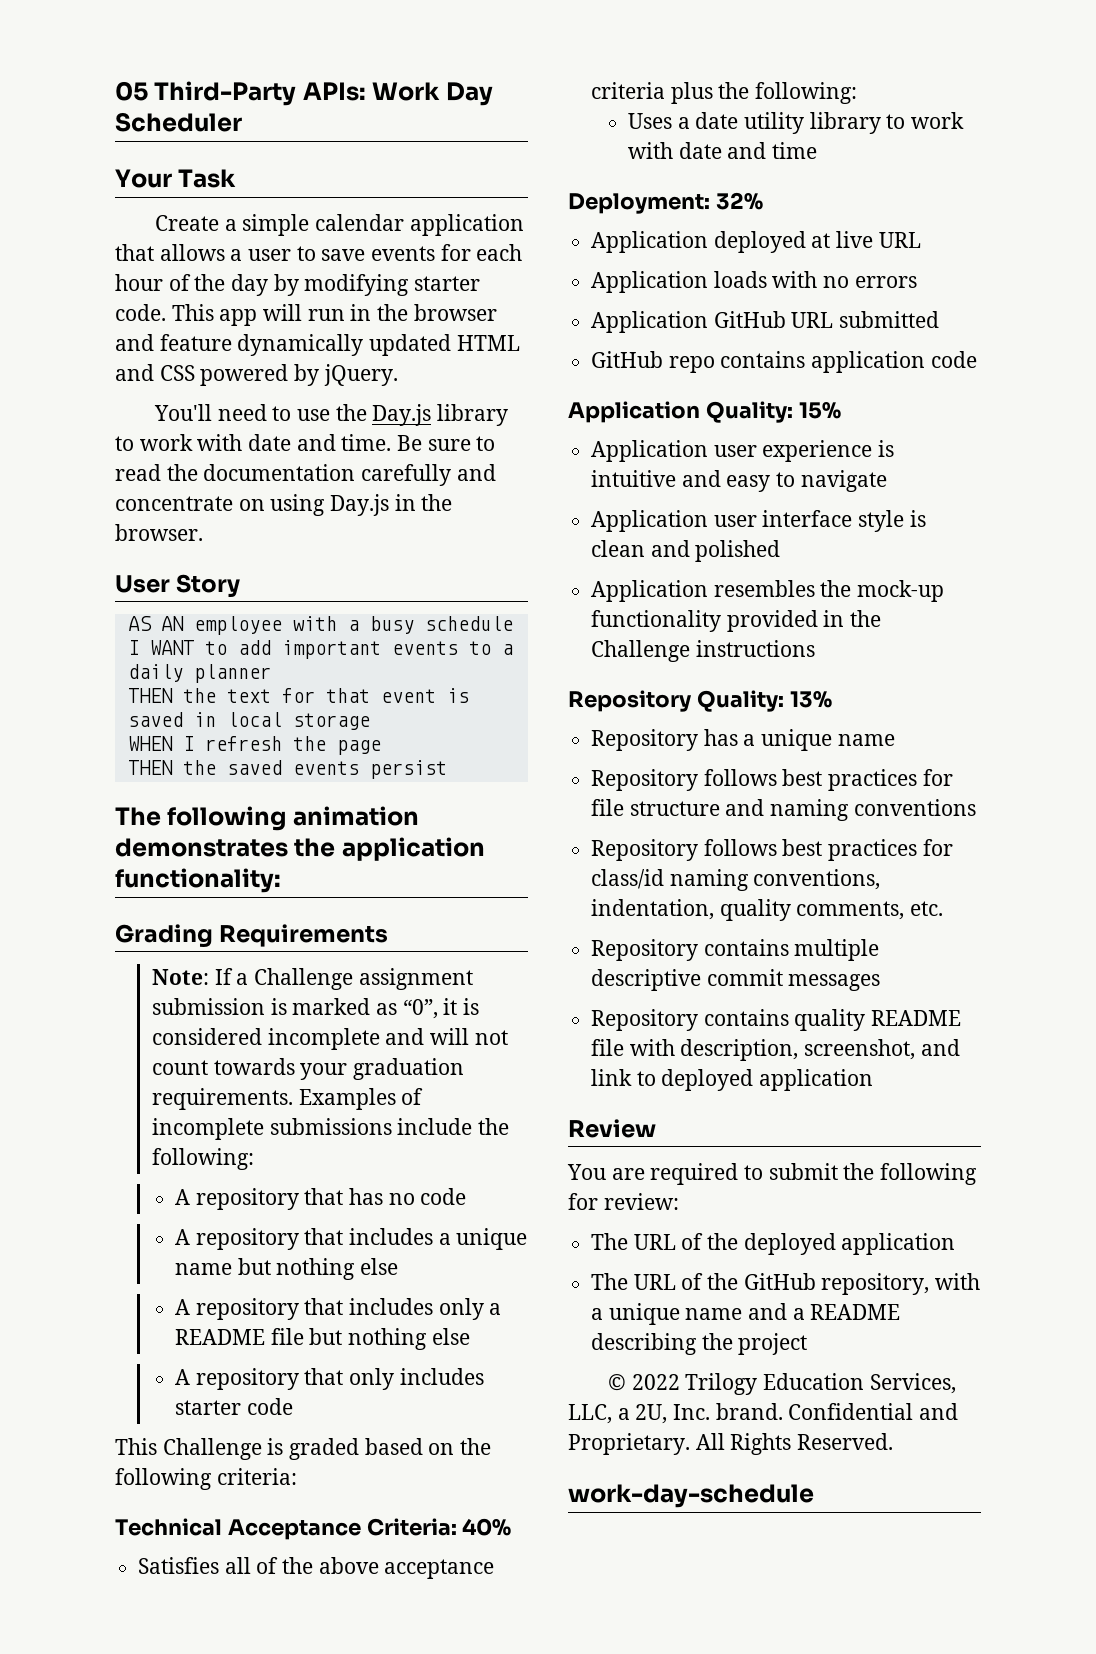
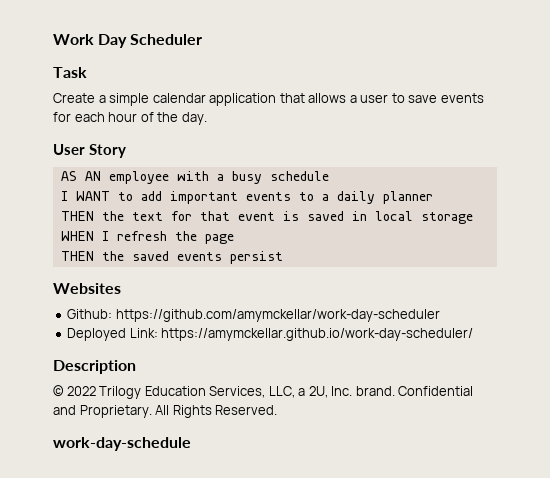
- 05 Third-Party APIs: Work Day Scheduler
+ Work Day Scheduler
- Your Task
+ Task
- Create a simple calendar application that allows a user to save events for each hour of the day by modifying starter code. This app will run in the browser and feature dynamically updated HTML and CSS powered by jQuery.
- You'll need to use the Day.js library to work with date and time. Be sure to read the documentation carefully and concentrate on using Day.js in the browser.
+ Create a simple calendar application that allows a user to save events for each hour of the day.
- The following animation demonstrates the application functionality:
- Grading Requirements
- Note: If a Challenge assignment submission is marked as “0”, it is considered incomplete and will not count towards your graduation requirements. Examples of incomplete submissions include the following:
- A repository that has no code
- A repository that includes a unique name but nothing else
- A repository that includes only a README file but nothing else
- A repository that only includes starter code
- This Challenge is graded based on the following criteria:
- Technical Acceptance Criteria: 40%
- Satisfies all of the above acceptance criteria plus the following:
- Uses a date utility library to work with date and time
- Deployment: 32%
- Application deployed at live URL
- Application loads with no errors
- Application GitHub URL submitted
- GitHub repo contains application code
- Application Quality: 15%
- Application user experience is intuitive and easy to navigate
- Application user interface style is clean and polished
- Application resembles the mock-up functionality provided in the Challenge instructions
- Repository Quality: 13%
- Repository has a unique name
- Repository follows best practices for file structure and naming conventions
- Repository follows best practices for class/id naming conventions, indentation, quality comments, etc.
- Repository contains multiple descriptive commit messages
- Repository contains quality README file with description, screenshot, and link to deployed application
- Review
- You are required to submit the following for review:
- The URL of the deployed application
- The URL of the GitHub repository, with a unique name and a README describing the project
+ Websites
+ Github: https://github.com/amymckellar/work-day-scheduler
+ Deployed Link: https://amymckellar.github.io/work-day-scheduler/
+ Description

